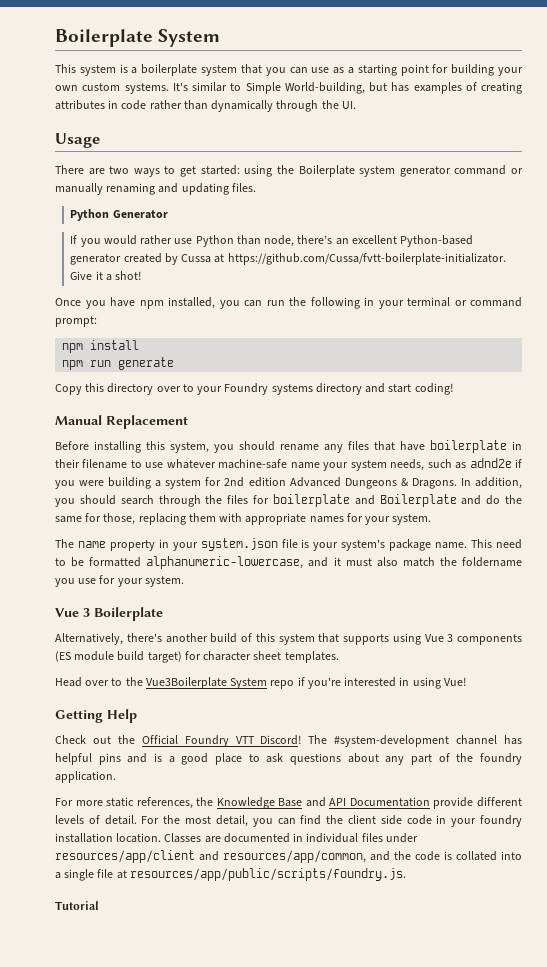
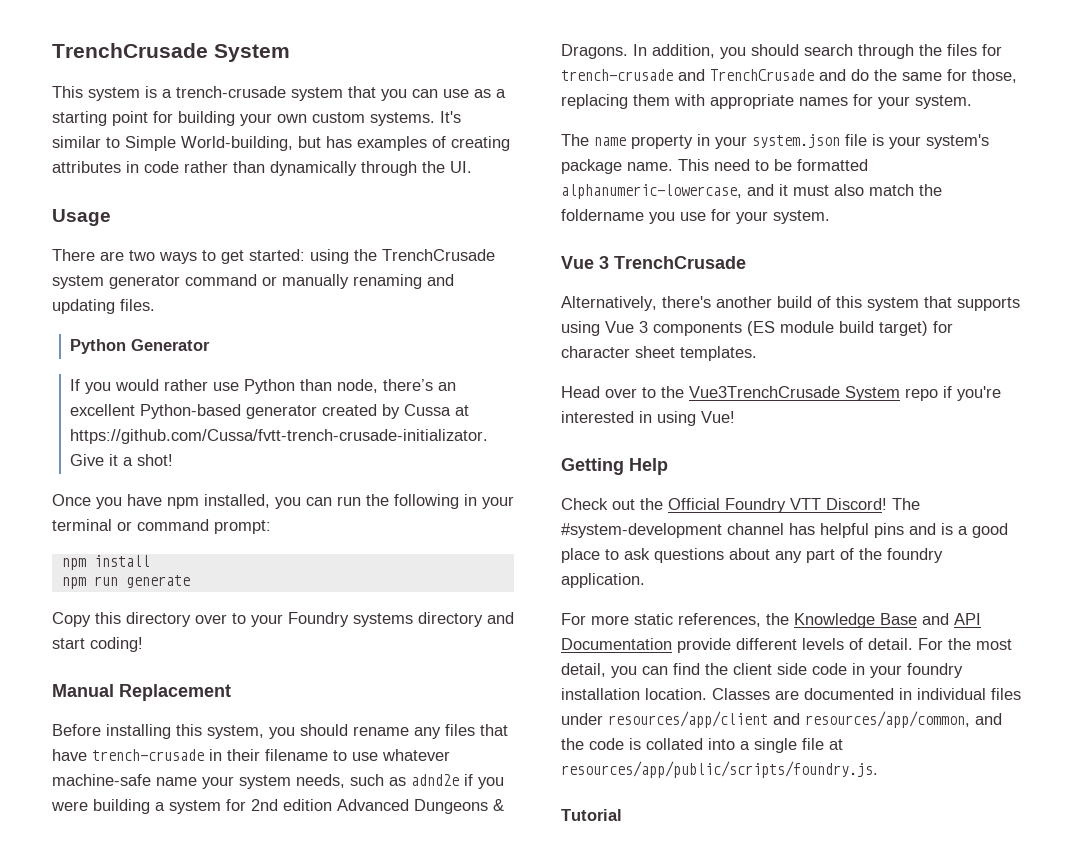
- Boilerplate System
+ TrenchCrusade System
- This system is a boilerplate system that you can use as a starting point for building your own custom systems.
+ This system is a trench-crusade system that you can use as a starting point for building your own custom systems.
- There are two ways to get started: using the Boilerplate system generator command or manually renaming and updating files.
+ There are two ways to get started: using the TrenchCrusade system generator command or manually renaming and updating files.
- If you would rather use Python than node, there’s an excellent Python-based generator created by Cussa at https://github.com/Cussa/fvtt-boilerplate-initializator. Give it a shot!
+ If you would rather use Python than node, there’s an excellent Python-based generator created by Cussa at https://github.com/Cussa/fvtt-trench-crusade-initializator. Give it a shot!
- Before installing this system, you should rename any files that have boilerplate in their filename to use whatever machine-safe name your system needs, such as adnd2e if you were building a system for 2nd edition Advanced Dungeons & Dragons.
+ Before installing this system, you should rename any files that have trench-crusade in their filename to use whatever machine-safe name your system needs, such as adnd2e if you were building a system for 2nd edition Advanced Dungeons & Dragons.
- In addition, you should search through the files for boilerplate and Boilerplate and do the same for those, replacing them with appropriate names for your system.
+ In addition, you should search through the files for trench-crusade and TrenchCrusade and do the same for those, replacing them with appropriate names for your system.
- Vue 3 Boilerplate
+ Vue 3 TrenchCrusade
- Head over to the Vue3Boilerplate System repo if you're interested in using Vue!
+ Head over to the Vue3TrenchCrusade System repo if you're interested in using Vue!

